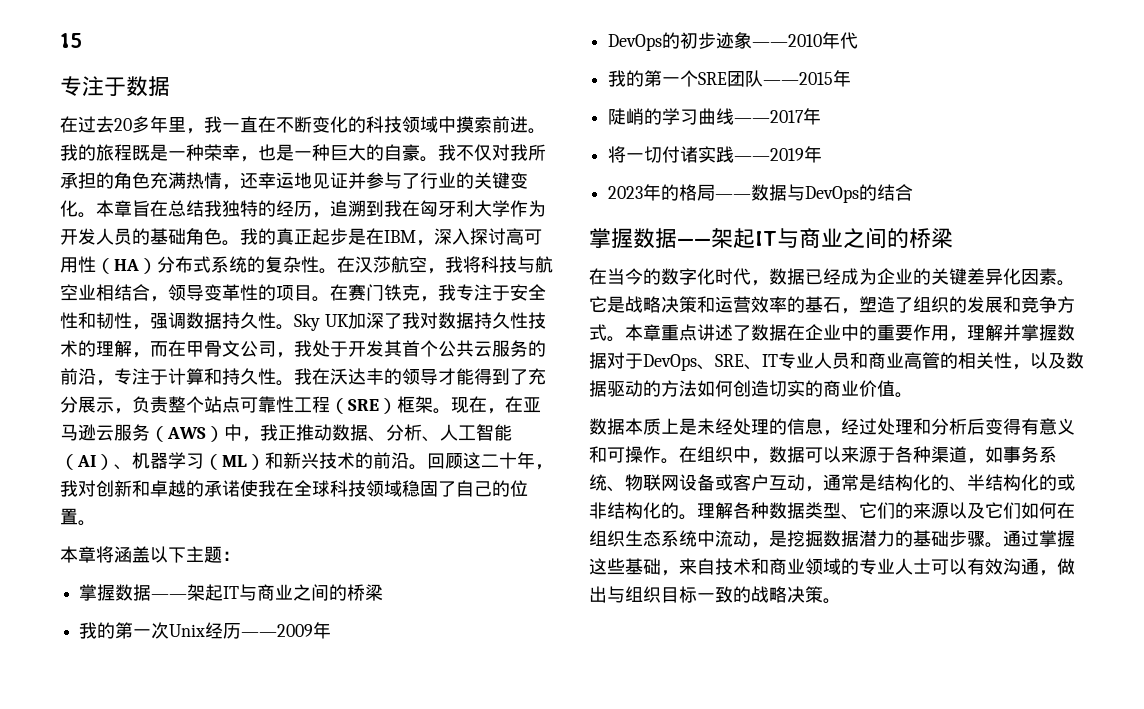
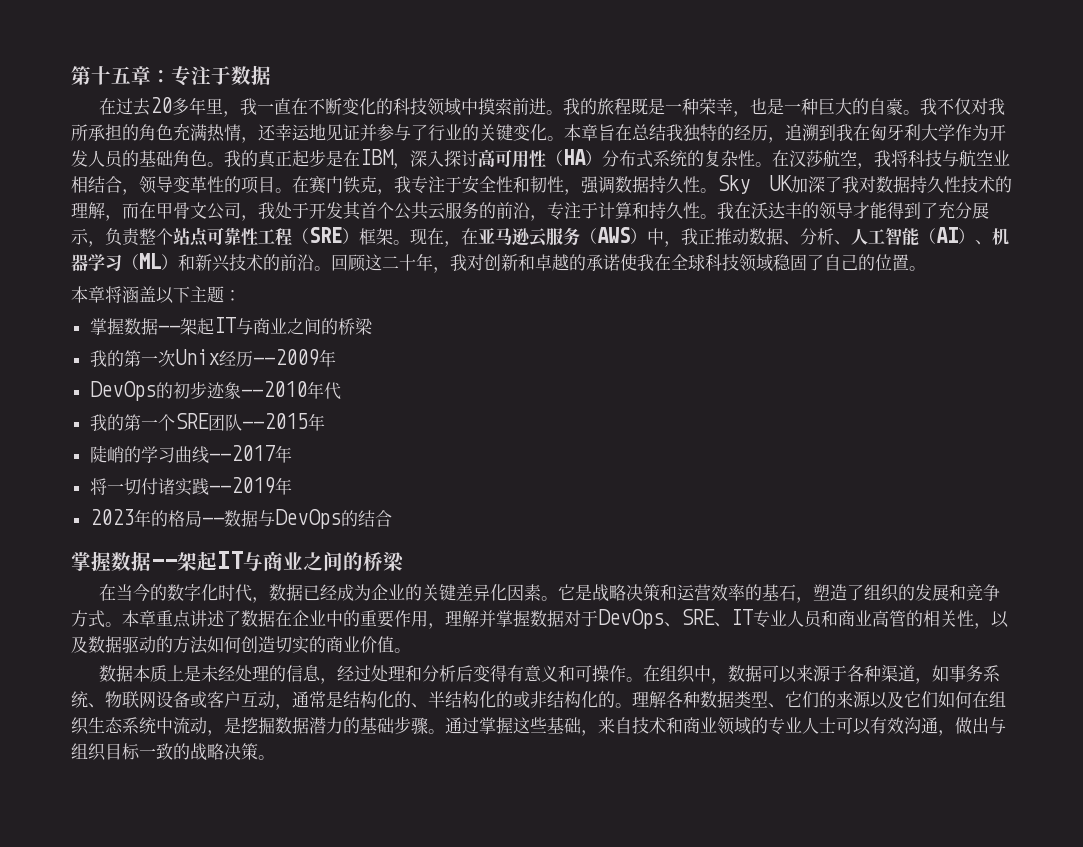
- 15
- 专注于数据
+ 第十五章：专注于数据

